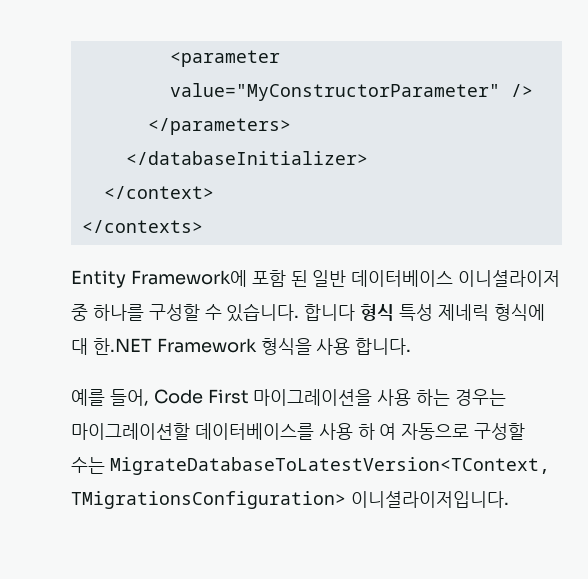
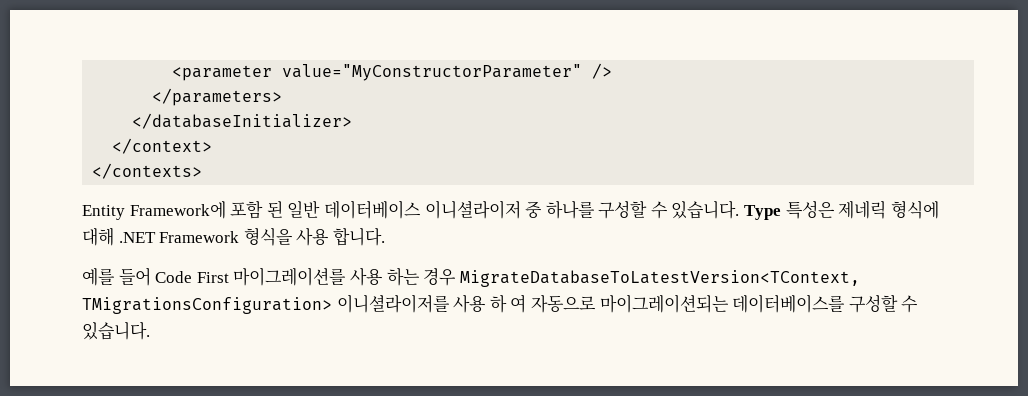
- 합니다 형식 특성 제네릭 형식에 대 한.NET Framework 형식을 사용 합니다.
+ Type 특성은 제네릭 형식에 대해 .NET Framework 형식을 사용 합니다.
- 예를 들어, Code First 마이그레이션을 사용 하는 경우는 마이그레이션할 데이터베이스를 사용 하 여 자동으로 구성할 수는 MigrateDatabaseToLatestVersion<TContext, TMigrationsConfiguration> 이니셜라이저입니다.
+ 예를 들어 Code First 마이그레이션를 사용 하는 경우 MigrateDatabaseToLatestVersion<TContext, TMigrationsConfiguration> 이니셜라이저를 사용 하 여 자동으로 마이그레이션되는 데이터베이스를 구성할 수 있습니다.

